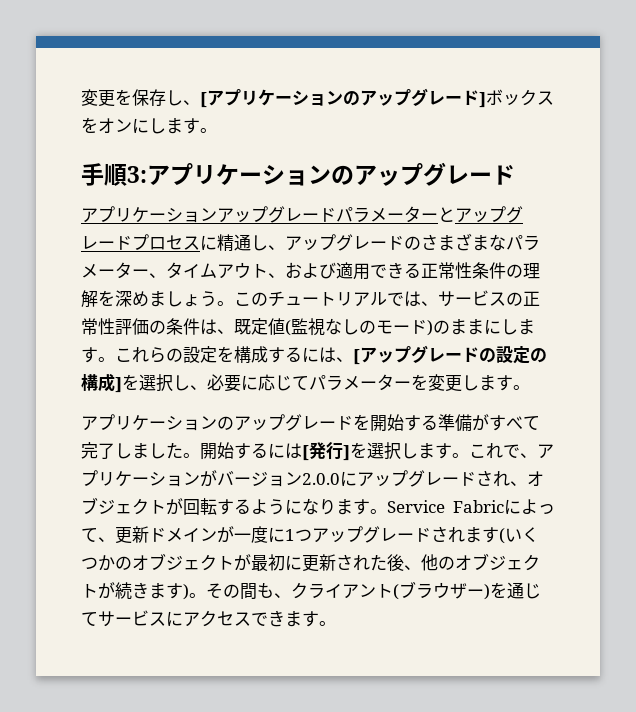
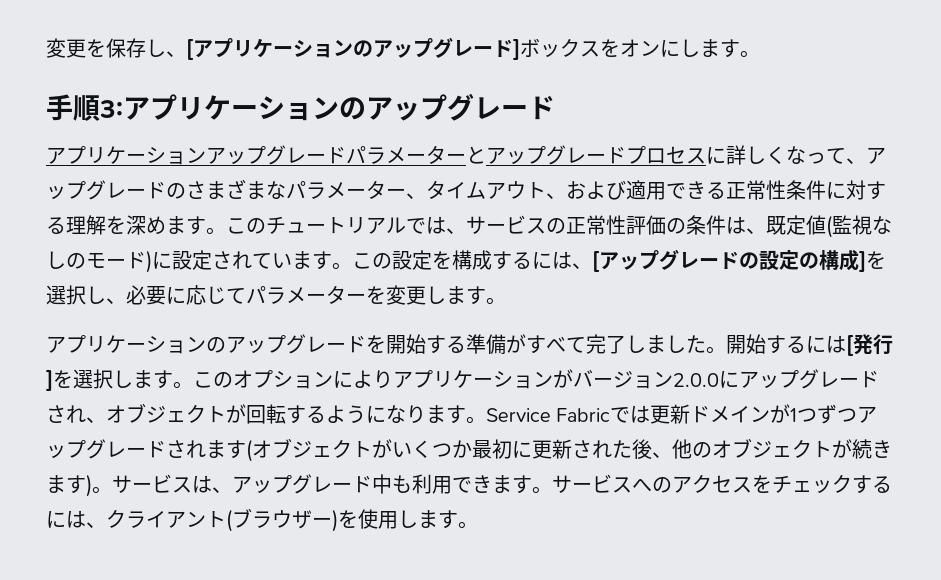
- アプリケーションアップグレードパラメーターとアップグレードプロセスに精通し、アップグレードのさまざまなパラメーター、タイムアウト、および適用できる正常性条件の理解を深めましょう。
+ アプリケーションアップグレードパラメーターとアップグレードプロセスに詳しくなって、アップグレードのさまざまなパラメーター、タイムアウト、および適用できる正常性条件に対する理解を深めます。
- このチュートリアルでは、サービスの正常性評価の条件は、既定値(監視なしのモード)のままにします。これらの設定を構成するには、[アップグレードの設定の構成]を選択し、必要に応じてパラメーターを変更します。
+ このチュートリアルでは、サービスの正常性評価の条件は、既定値(監視なしのモード)に設定されています。この設定を構成するには、[アップグレードの設定の構成]を選択し、必要に応じてパラメーターを変更します。
- これで、アプリケーションがバージョン2.0.0にアップグレードされ、オブジェクトが回転するようになります。
+ このオプションによりアプリケーションがバージョン2.0.0にアップグレードされ、オブジェクトが回転するようになります。
- Service Fabricによって、更新ドメインが一度に1つアップグレードされます(いくつかのオブジェクトが最初に更新された後、他のオブジェクトが続きます)。
+ Service Fabricでは更新ドメインが1つずつアップグレードされます(オブジェクトがいくつか最初に更新された後、他のオブジェクトが続きます)。
- その間も、クライアント(ブラウザー)を通じてサービスにアクセスできます。
+ サービスは、アップグレード中も利用できます。サービスへのアクセスをチェックするには、クライアント(ブラウザー)を使用します。

